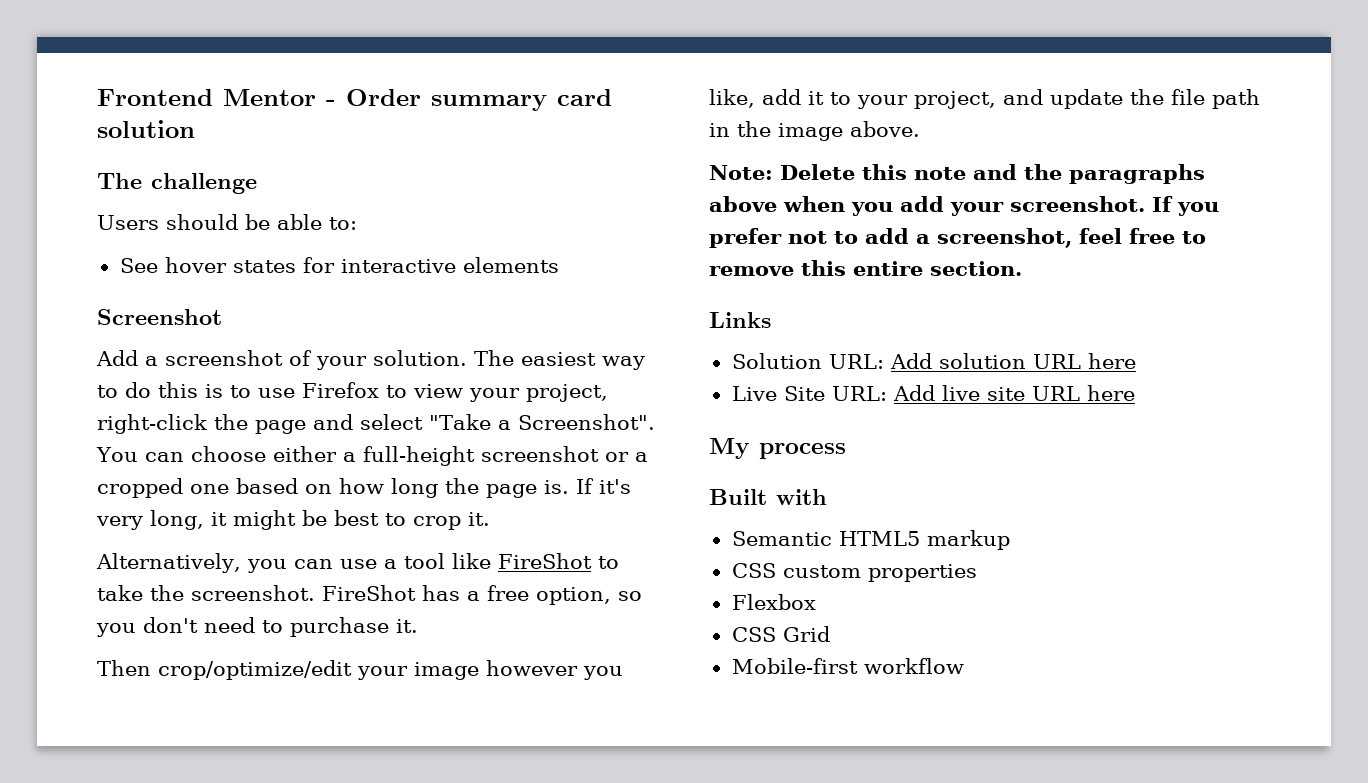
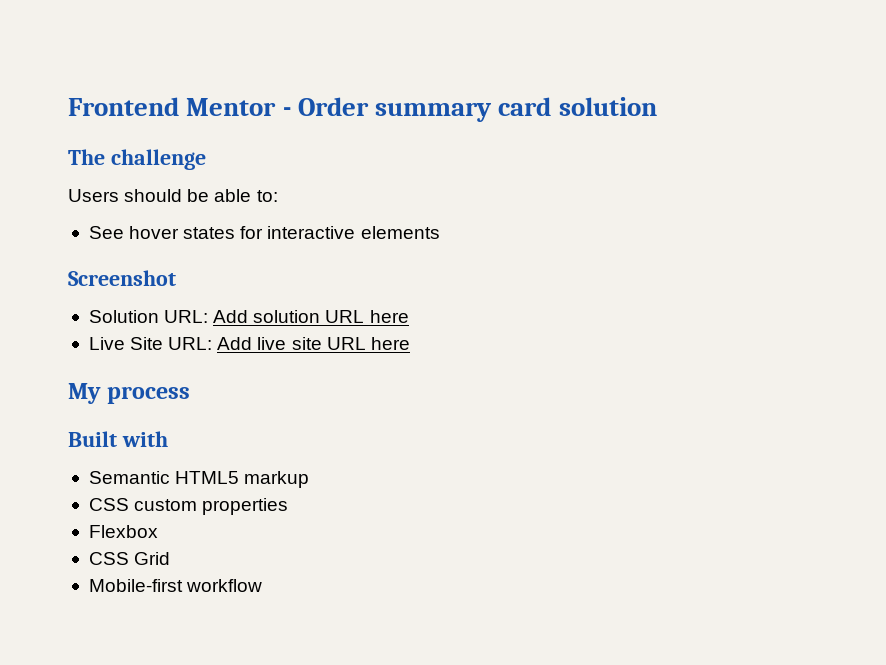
- Add a screenshot of your solution. The easiest way to do this is to use Firefox to view your project, right-click the page and select "Take a Screenshot". You can choose either a full-height screenshot or a cropped one based on how long the page is. If it's very long, it might be best to crop it.
- Alternatively, you can use a tool like FireShot to take the screenshot. FireShot has a free option, so you don't need to purchase it.
- Then crop/optimize/edit your image however you like, add it to your project, and update the file path in the image above.
- Note: Delete this note and the paragraphs above when you add your screenshot. If you prefer not to add a screenshot, feel free to remove this entire section.
- Links

